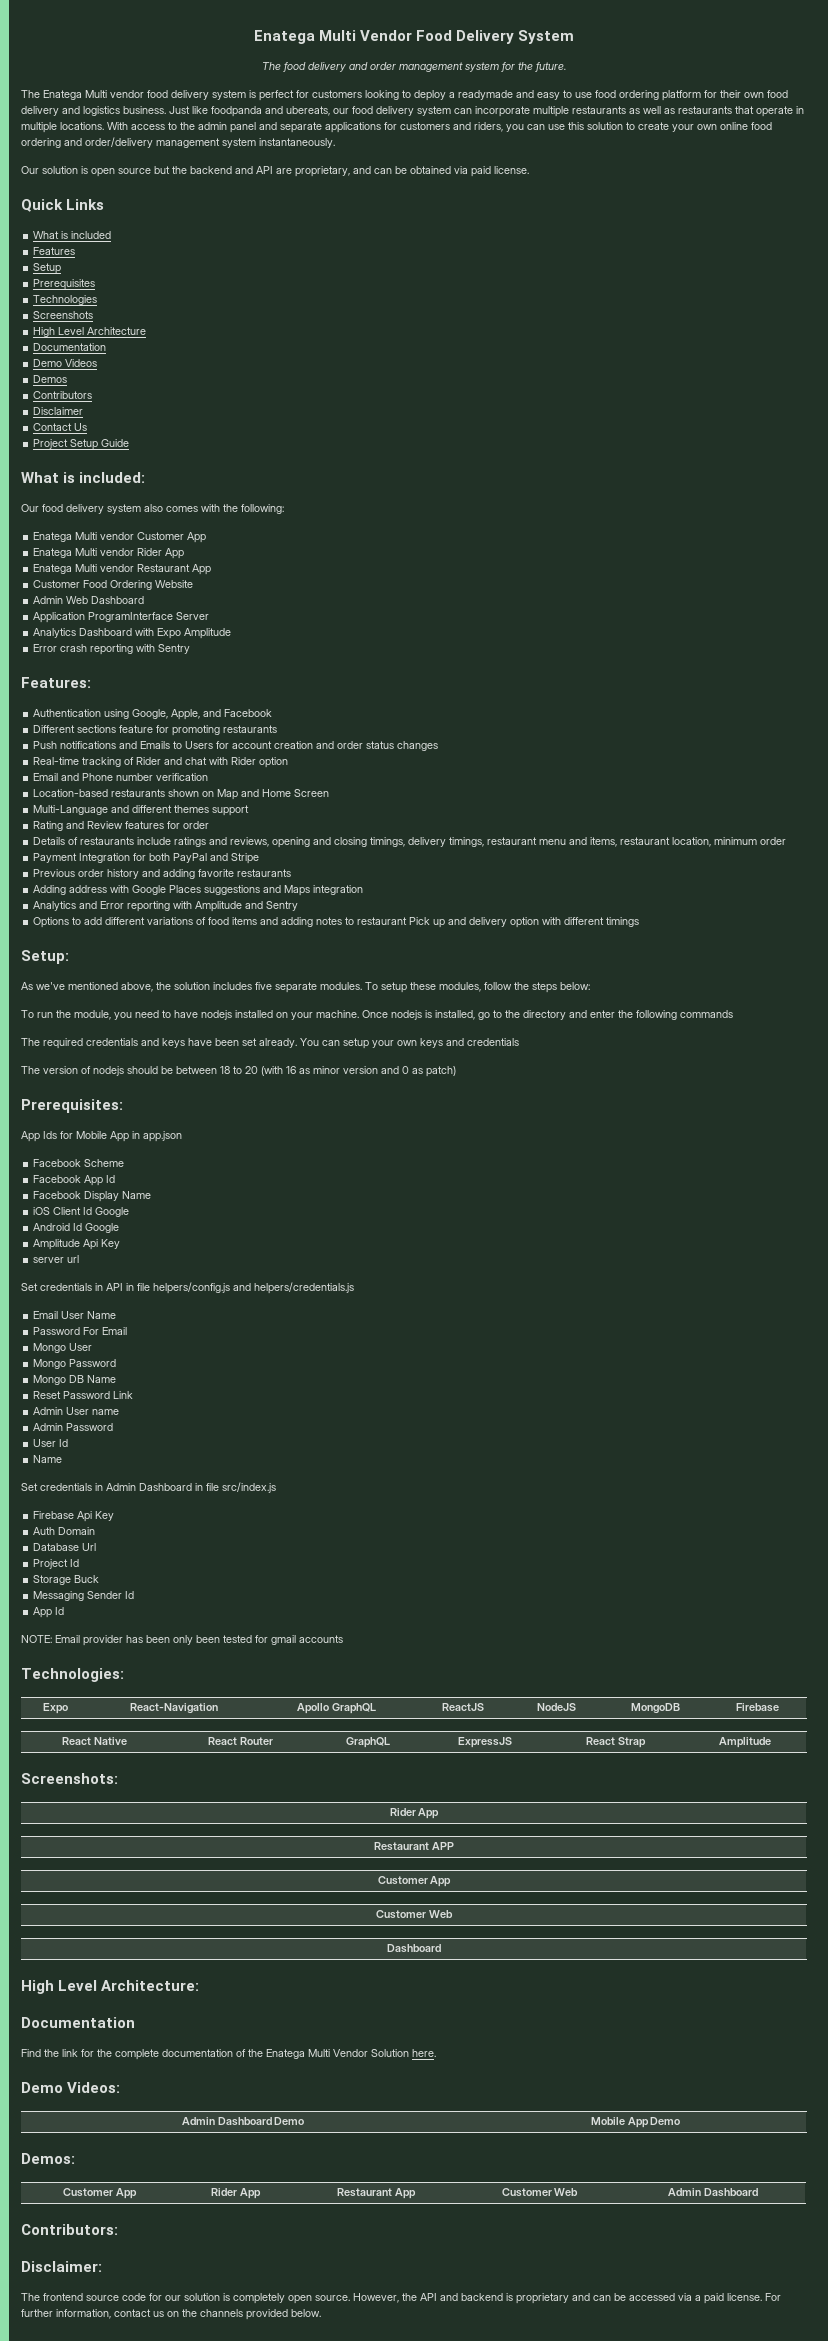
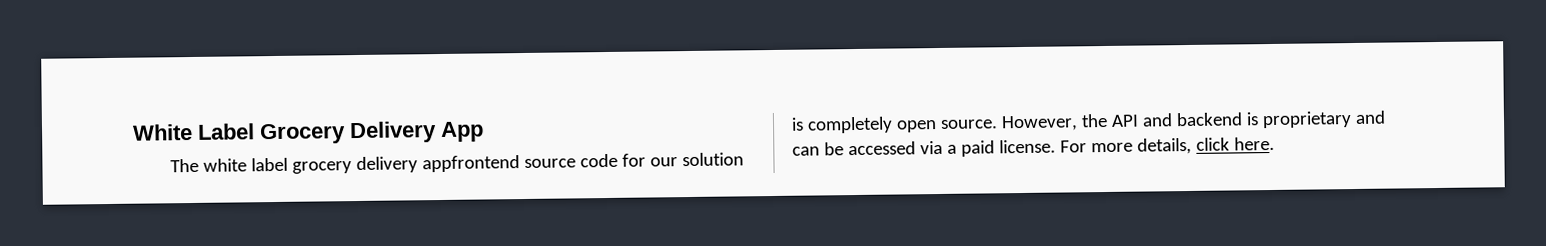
- Enatega Multi Vendor Food Delivery System
- The food delivery and order management system for the future.
- The Enatega Multi vendor food delivery system is perfect for customers looking to deploy a readymade and easy to use food ordering platform for their own food delivery and logistics business. Just like foodpanda and ubereats, our food delivery system can incorporate multiple restaurants as well as restaurants that operate in multiple locations. With access to the admin panel and separate applications for customers and riders, you can use this solution to create your own online food ordering and order/delivery management system instantaneously.
- Our solution is open source but the backend and API are proprietary, and can be obtained via paid license.
- Quick Links
- What is included
- Features
- Setup
- Prerequisites
- Technologies
- Screenshots
- High Level Architecture
- Documentation
- Demo Videos
- Demos
- Contributors
- Disclaimer
- Contact Us
- Project Setup Guide
- What is included:
- Our food delivery system also comes with the following:
- Enatega Multi vendor Customer App
- Enatega Multi vendor Rider App
- Enatega Multi vendor Restaurant App
- Customer Food Ordering Website
- Admin Web Dashboard
- Application ProgramInterface Server
- Analytics Dashboard with Expo Amplitude
- Error crash reporting with Sentry
- Features:
- Authentication using Google, Apple, and Facebook
- Different sections feature for promoting restaurants
- Push notifications and Emails to Users for account creation and order status changes
- Real-time tracking of Rider and chat with Rider option
- Email and Phone number verification
- Location-based restaurants shown on Map and Home Screen
- Multi-Language and different themes support
- Rating and Review features for order
- Details of restaurants include ratings and reviews, opening and closing timings, delivery timings, restaurant menu and items, restaurant location, minimum order
- Payment Integration for both PayPal and Stripe
- Previous order history and adding favorite restaurants
- Adding address with Google Places suggestions and Maps integration
- Analytics and Error reporting with Amplitude and Sentry
- Options to add different variations of food items and adding notes to restaurant Pick up and delivery option with different timings
- Setup:
- As we've mentioned above, the solution includes five separate modules. To setup these modules, follow the steps below:
- To run the module, you need to have nodejs installed on your machine. Once nodejs is installed, go to the directory and enter the following commands
- The required credentials and keys have been set already. You can setup your own keys and credentials
- The version of nodejs should be between 18 to 20 (with 16 as minor version and 0 as patch)
- Prerequisites:
- App Ids for Mobile App in app.json
- Facebook Scheme
- Facebook App Id
- Facebook Display Name
- iOS Client Id Google
- Android Id Google
- Amplitude Api Key
- server url
- Set credentials in API in file helpers/config.js and helpers/credentials.js
- Email User Name
- Password For Email
- Mongo User
- Mongo Password
- Mongo DB Name
- Reset Password Link
- Admin User name
- Admin Password
- User Id
- Name
- Set credentials in Admin Dashboard in file src/index.js
- Firebase Api Key
- Auth Domain
- Database Url
- Project Id
- Storage Buck
- Messaging Sender Id
- App Id
- NOTE: Email provider has been only been tested for gmail accounts
- Technologies:
- Expo | React-Navigation | Apollo GraphQL | ReactJS | NodeJS | MongoDB | Firebase
- React Native | React Router | GraphQL | ExpressJS | React Strap | Amplitude
- Screenshots:
- Rider App
- Restaurant APP
- Customer App
- Customer Web
- Dashboard
- High Level Architecture:
- Documentation
- Find the link for the complete documentation of the Enatega Multi Vendor Solution here.
- Demo Videos:
- Admin Dashboard Demo | Mobile App Demo
- Demos:
- Customer App | Rider App | Restaurant App | Customer Web | Admin Dashboard
- Contributors:
- Disclaimer:
- The frontend source code for our solution is completely open source.
+ White Label Grocery Delivery App
+ The white label grocery delivery appfrontend source code for our solution is completely open source.
- For further information, contact us on the channels provided below.
+ For more details, click here.

